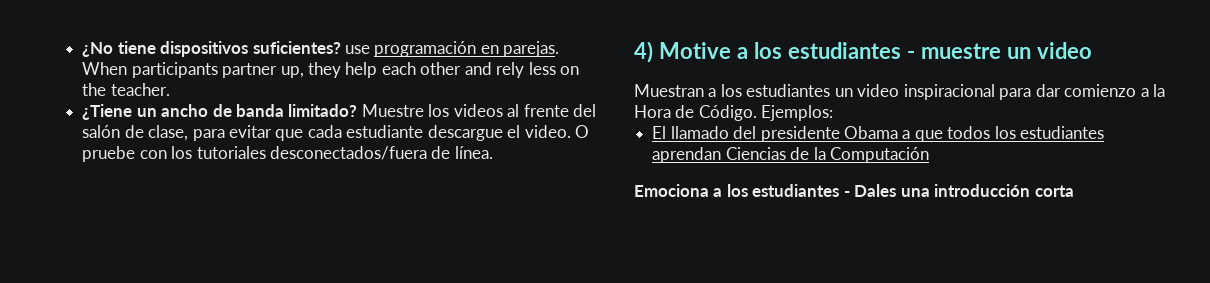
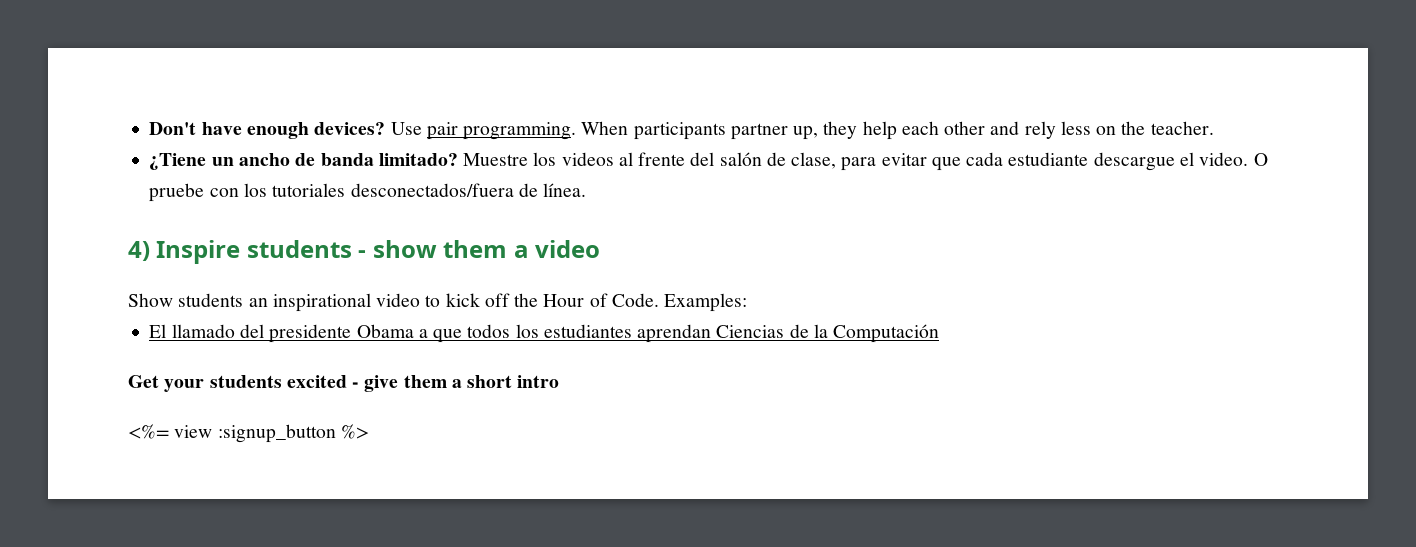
- ¿No tiene dispositivos suficientes? use programación en parejas.
+ Don't have enough devices? Use pair programming.
- 4) Motive a los estudiantes - muestre un video
- Muestran a los estudiantes un video inspiracional para dar comienzo a la Hora de Código. Ejemplos:
+ 4) Inspire students - show them a video
+ Show students an inspirational video to kick off the Hour of Code. Examples:
- Emociona a los estudiantes - Dales una introducción corta
+ Get your students excited - give them a short intro
+ <%= view :signup_button %>

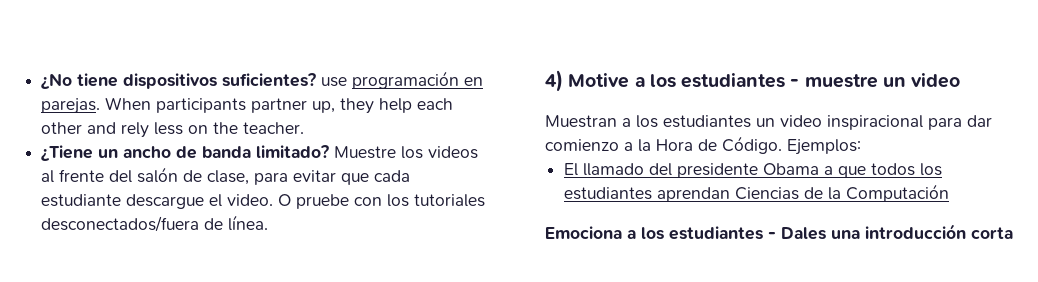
- Don't have enough devices? Use pair programming.
+ ¿No tiene dispositivos suficientes? use programación en parejas.
- 4) Inspire students - show them a video
- Show students an inspirational video to kick off the Hour of Code. Examples:
+ 4) Motive a los estudiantes - muestre un video
+ Muestran a los estudiantes un video inspiracional para dar comienzo a la Hora de Código. Ejemplos:
- Get your students excited - give them a short intro
- <%= view :signup_button %>
+ Emociona a los estudiantes - Dales una introducción corta

